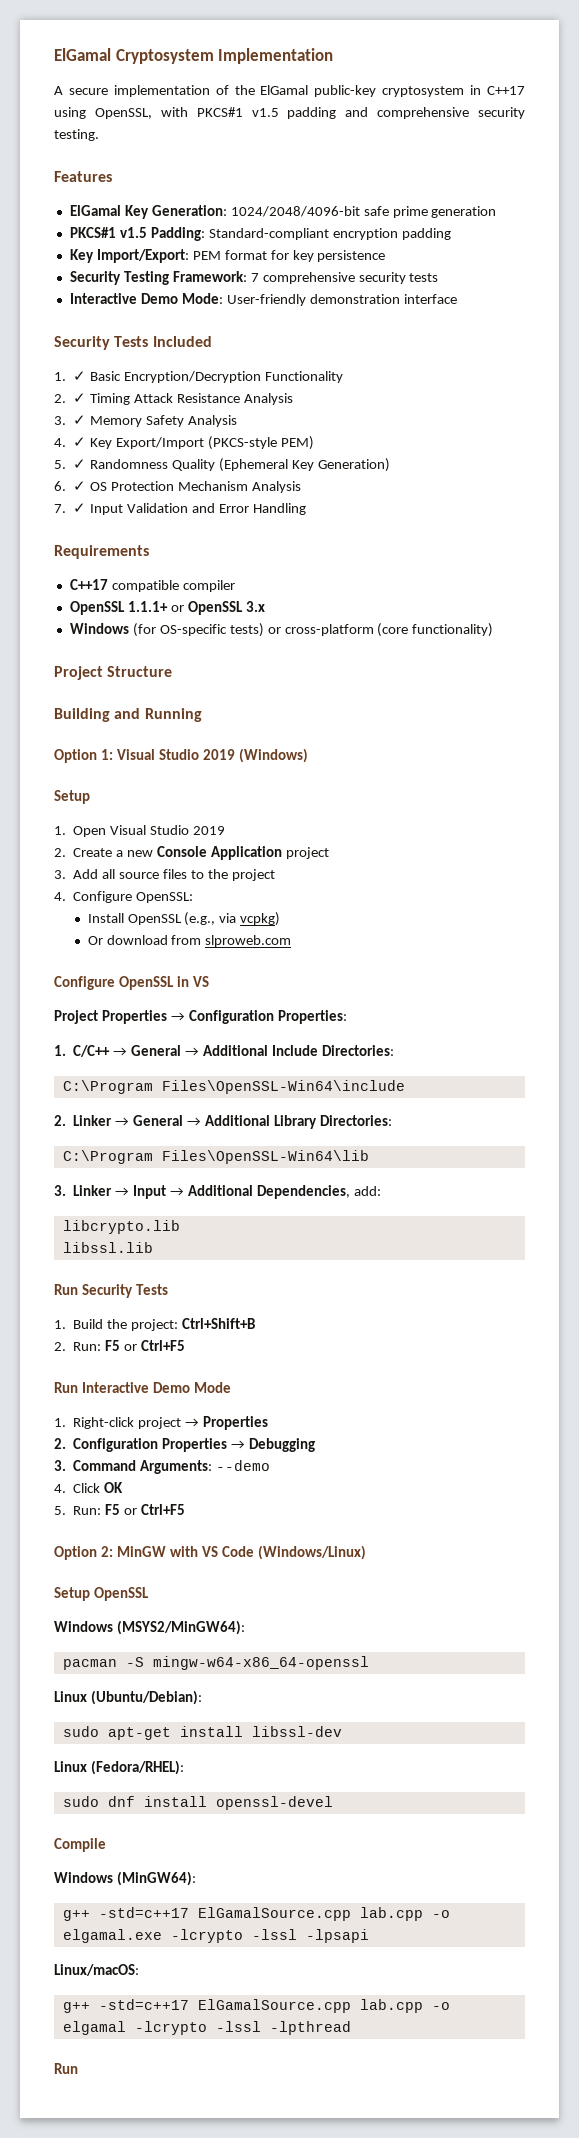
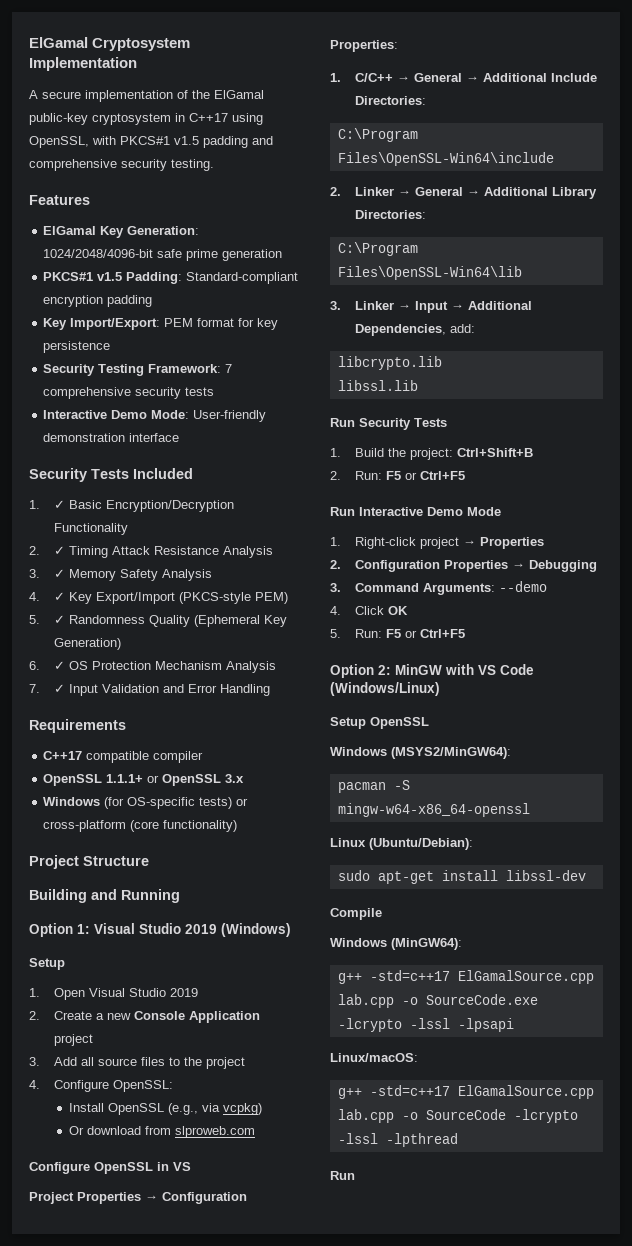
- Linux (Fedora/RHEL):
- sudo dnf install openssl-devel
- g++ -std=c++17 ElGamalSource.cpp lab.cpp -o elgamal.exe -lcrypto -lssl -lpsapi
+ g++ -std=c++17 ElGamalSource.cpp lab.cpp -o SourceCode.exe -lcrypto -lssl -lpsapi
- g++ -std=c++17 ElGamalSource.cpp lab.cpp -o elgamal -lcrypto -lssl -lpthread
+ g++ -std=c++17 ElGamalSource.cpp lab.cpp -o SourceCode -lcrypto -lssl -lpthread

